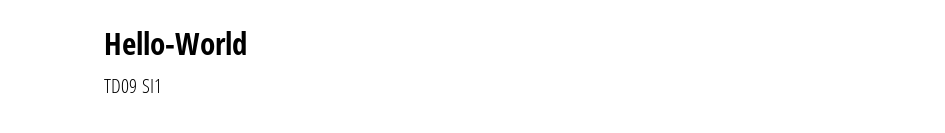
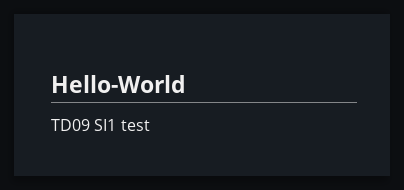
- TD09 SI1
+ TD09 SI1 test

